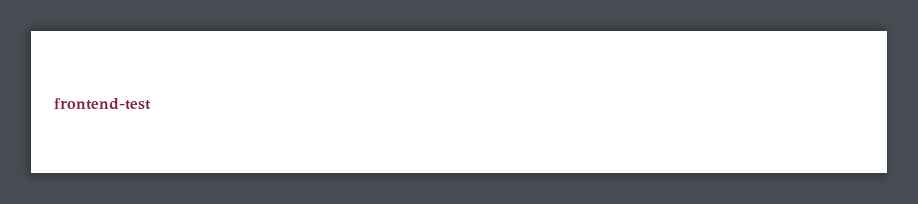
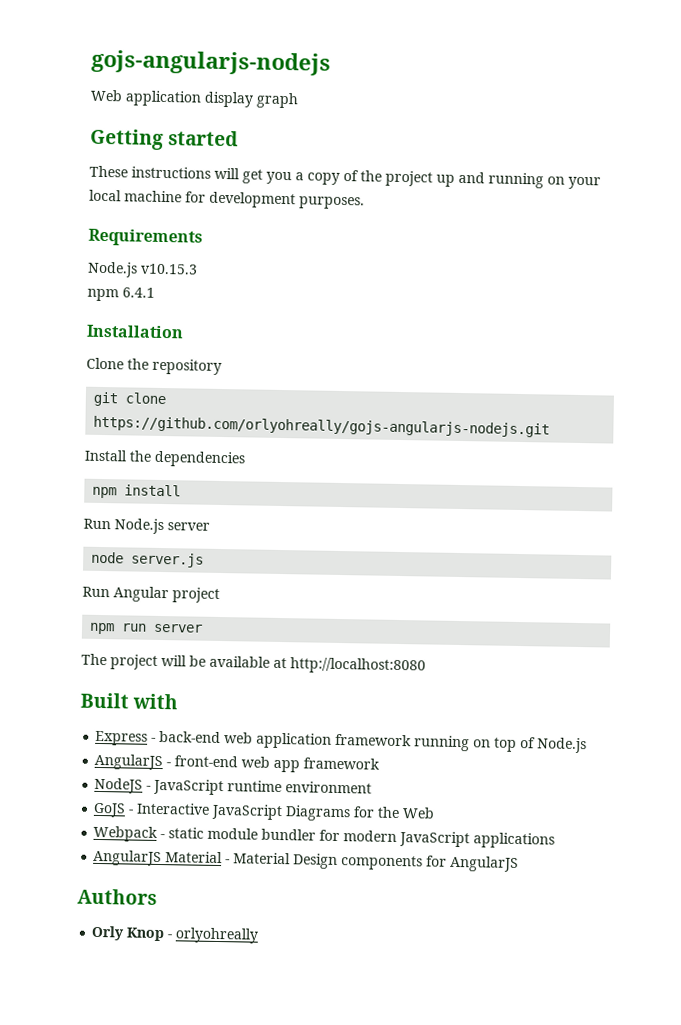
- frontend-test
+ gojs-angularjs-nodejs
+ Web application display graph
+ Getting started
+ These instructions will get you a copy of the project up and running on your local machine for development purposes.
+ Requirements
+ Node.js v10.15.3
+ npm 6.4.1
+ Installation
+ Clone the repository
+ git clone https://github.com/orlyohreally/gojs-angularjs-nodejs.git
+ Install the dependencies
+ npm install
+ Run Node.js server
+ node server.js
+ Run Angular project
+ npm run server
+ The project will be available at http://localhost:8080
+ Built with
+ Express - back-end web application framework running on top of Node.js
+ AngularJS - front-end web app framework
+ NodeJS - JavaScript runtime environment
+ GoJS - Interactive JavaScript Diagrams for the Web
+ Webpack - static module bundler for modern JavaScript applications
+ AngularJS Material - Material Design components for AngularJS
+ Authors
+ Orly Knop - orlyohreally

